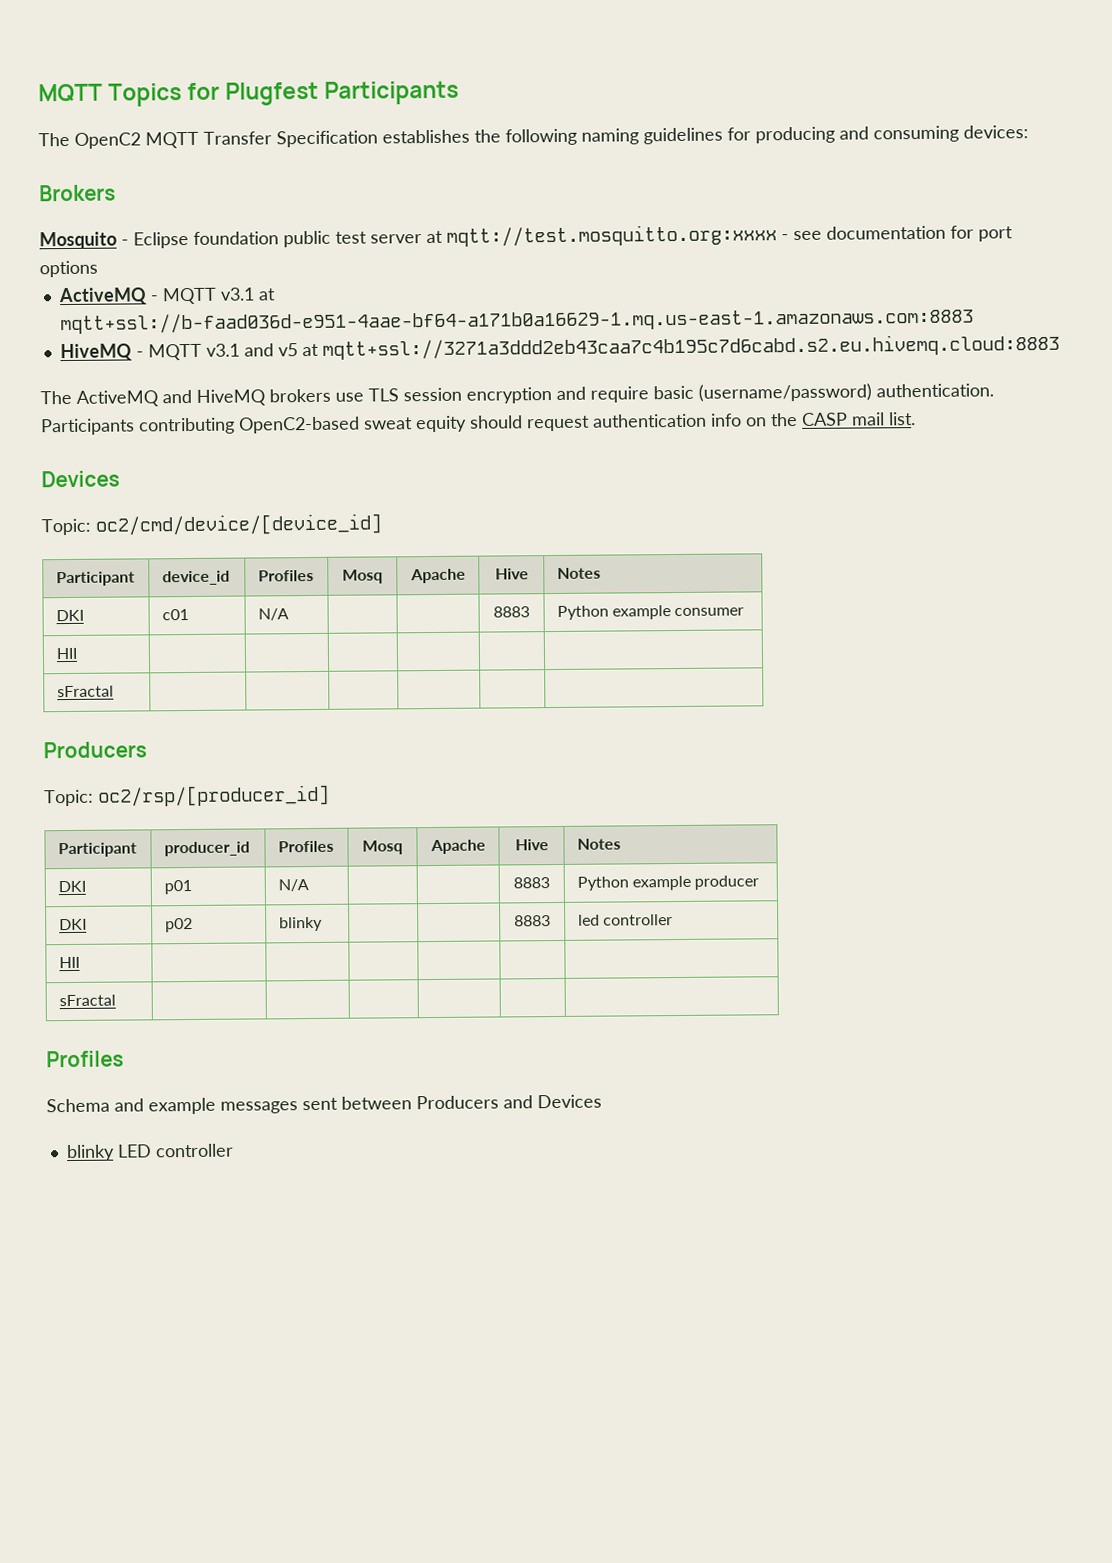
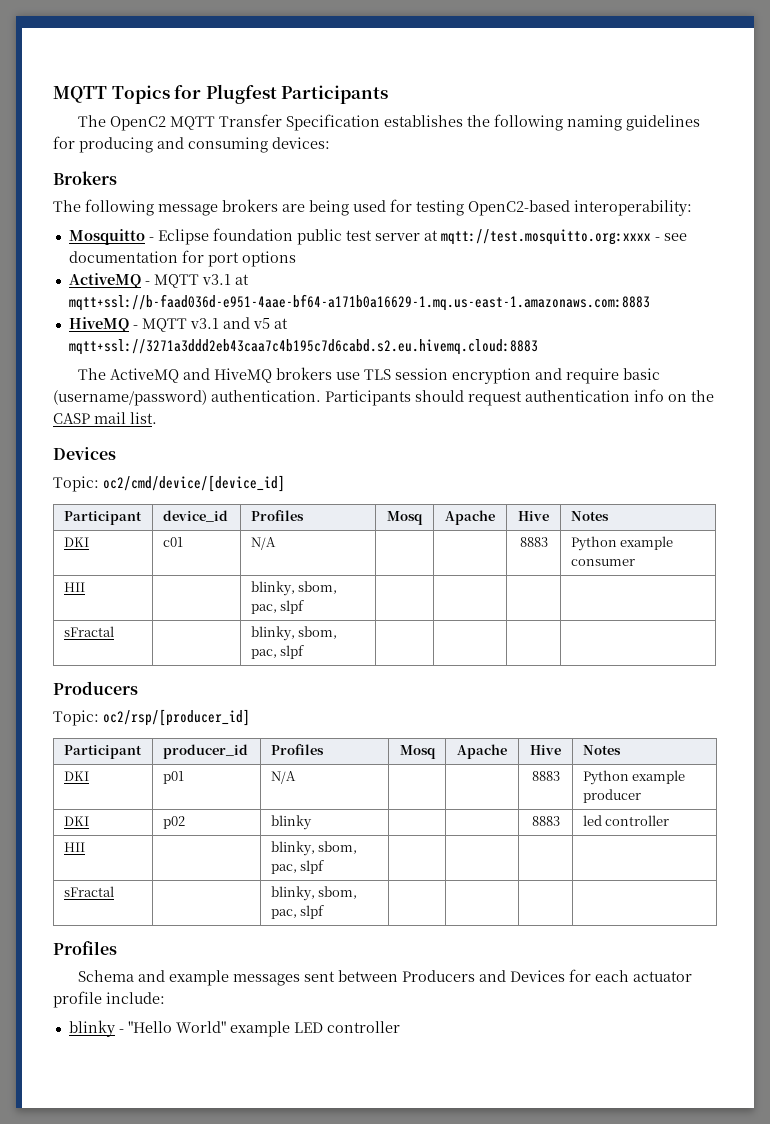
- Mosquito - Eclipse foundation public test server at mqtt://test.mosquitto.org:xxxx - see documentation for port options
+ The following message brokers are being used for testing OpenC2-based interoperability:
+ Mosquitto - Eclipse foundation public test server at mqtt://test.mosquitto.org:xxxx - see documentation for port options
- Participants contributing OpenC2-based sweat equity should request authentication info on the CASP mail list.
+ Participants should request authentication info on the CASP mail list.
  DKI | c01 | N/A | | | 8883 | Python example consumer
- HII | | | | | |
- sFractal | | | | | |
+ HII | | blinky, sbom, pac, slpf | | | |
+ sFractal | | blinky, sbom, pac, slpf | | | |
  DKI | p02 | blinky | | | 8883 | led controller
- HII | | | | | |
- sFractal | | | | | |
+ HII | | blinky, sbom, pac, slpf | | | |
+ sFractal | | blinky, sbom, pac, slpf | | | |
- Schema and example messages sent between Producers and Devices
- blinky LED controller
+ Schema and example messages sent between Producers and Devices for each actuator profile include:
+ blinky - "Hello World" example LED controller

